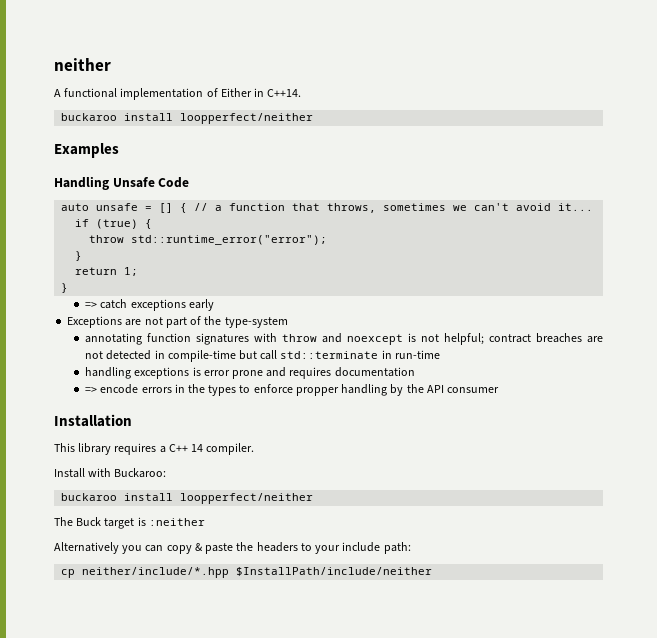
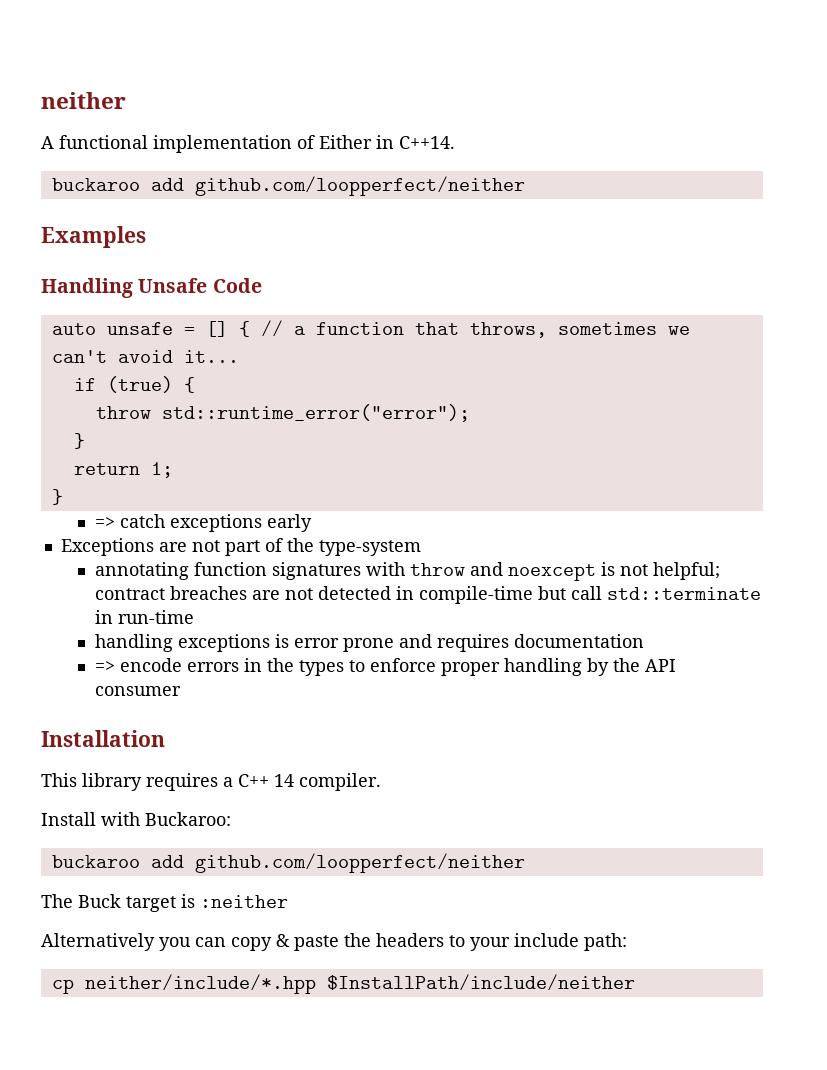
  A functional implementation of Either in C++14.
- buckaroo install loopperfect/neither
+ buckaroo add github.com/loopperfect/neither
- => encode errors in the types to enforce propper handling by the API consumer
+ => encode errors in the types to enforce proper handling by the API consumer
  Install with Buckaroo:
- buckaroo install loopperfect/neither
+ buckaroo add github.com/loopperfect/neither

